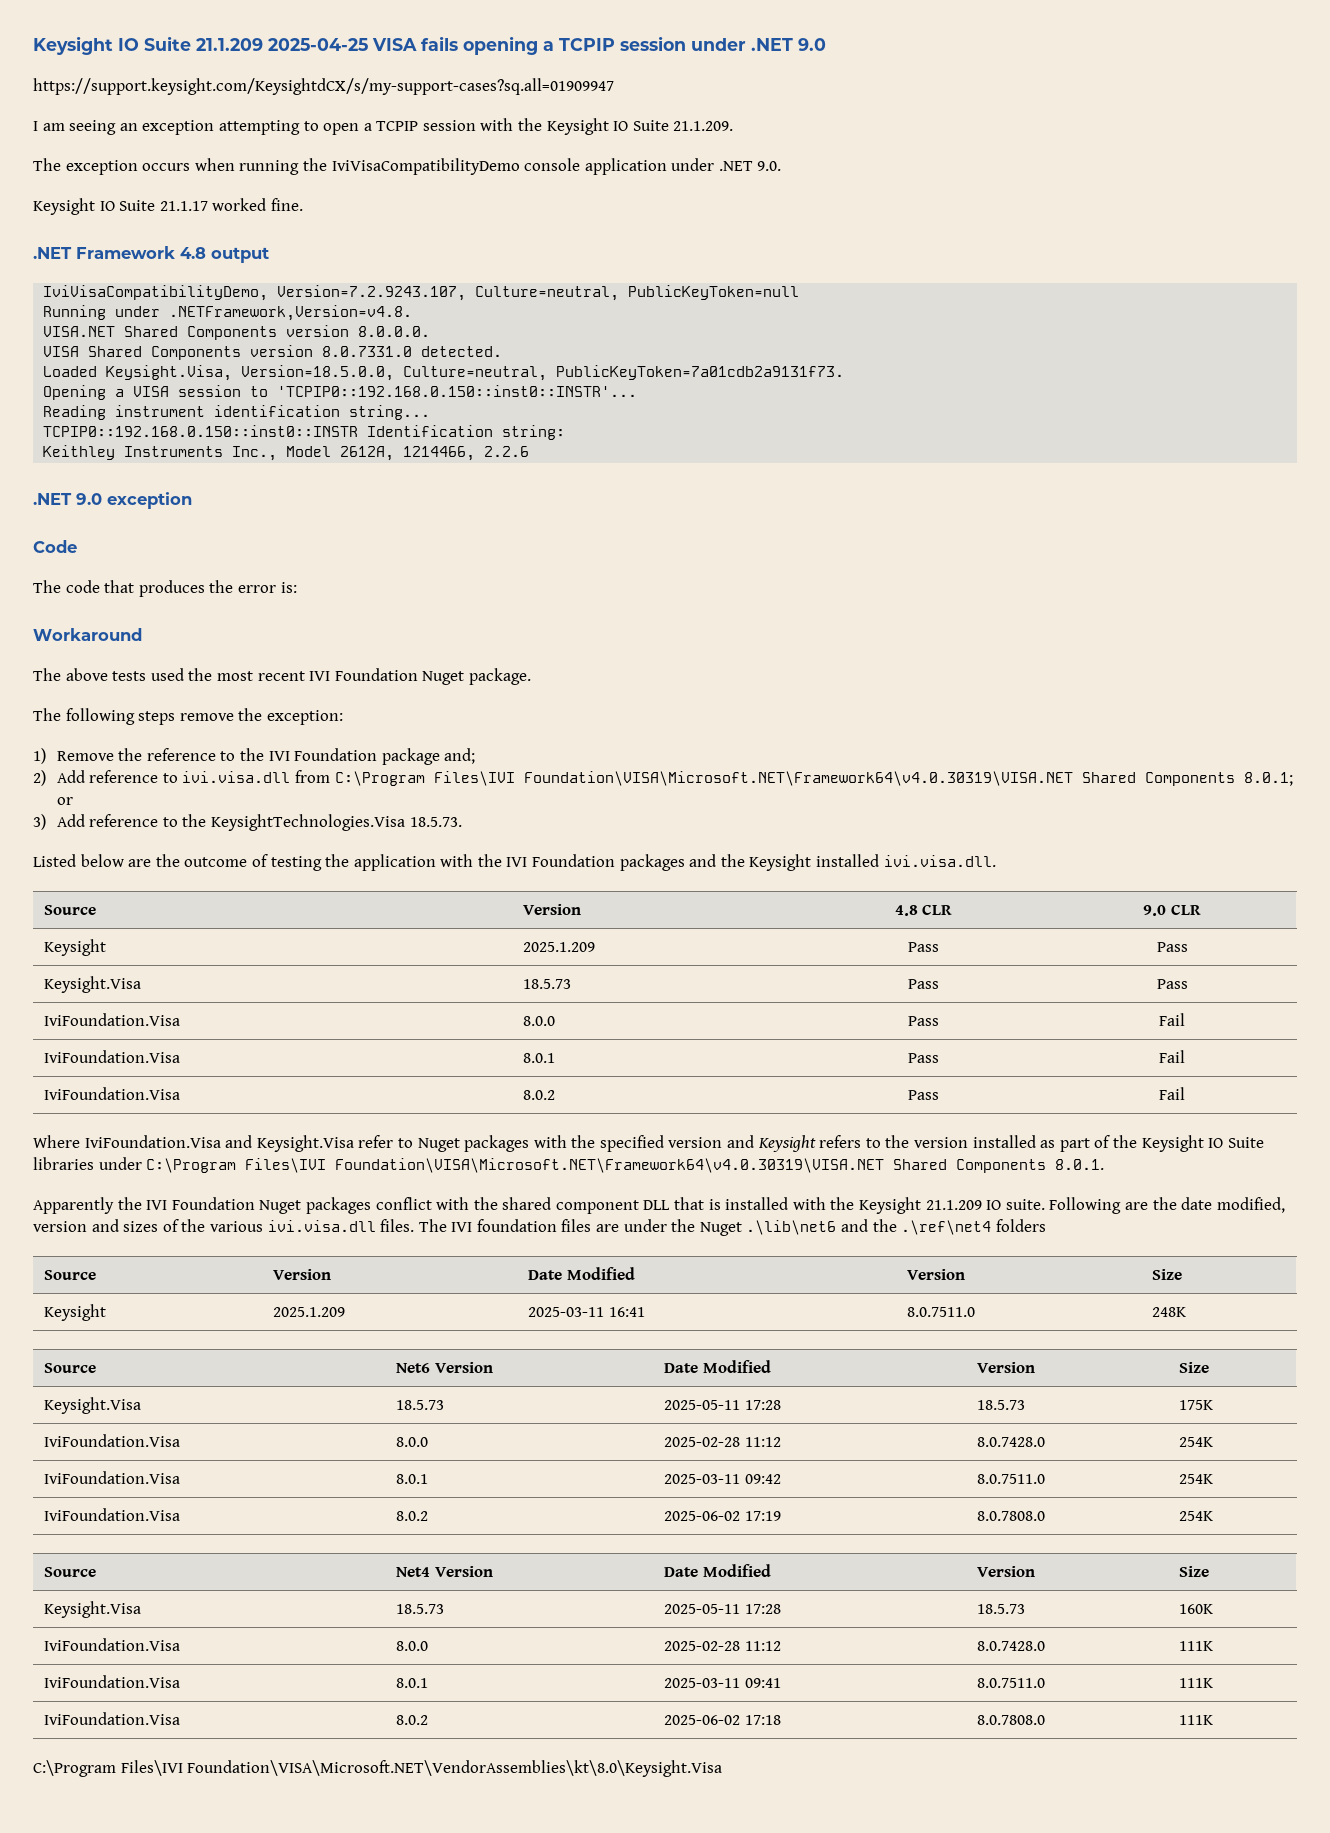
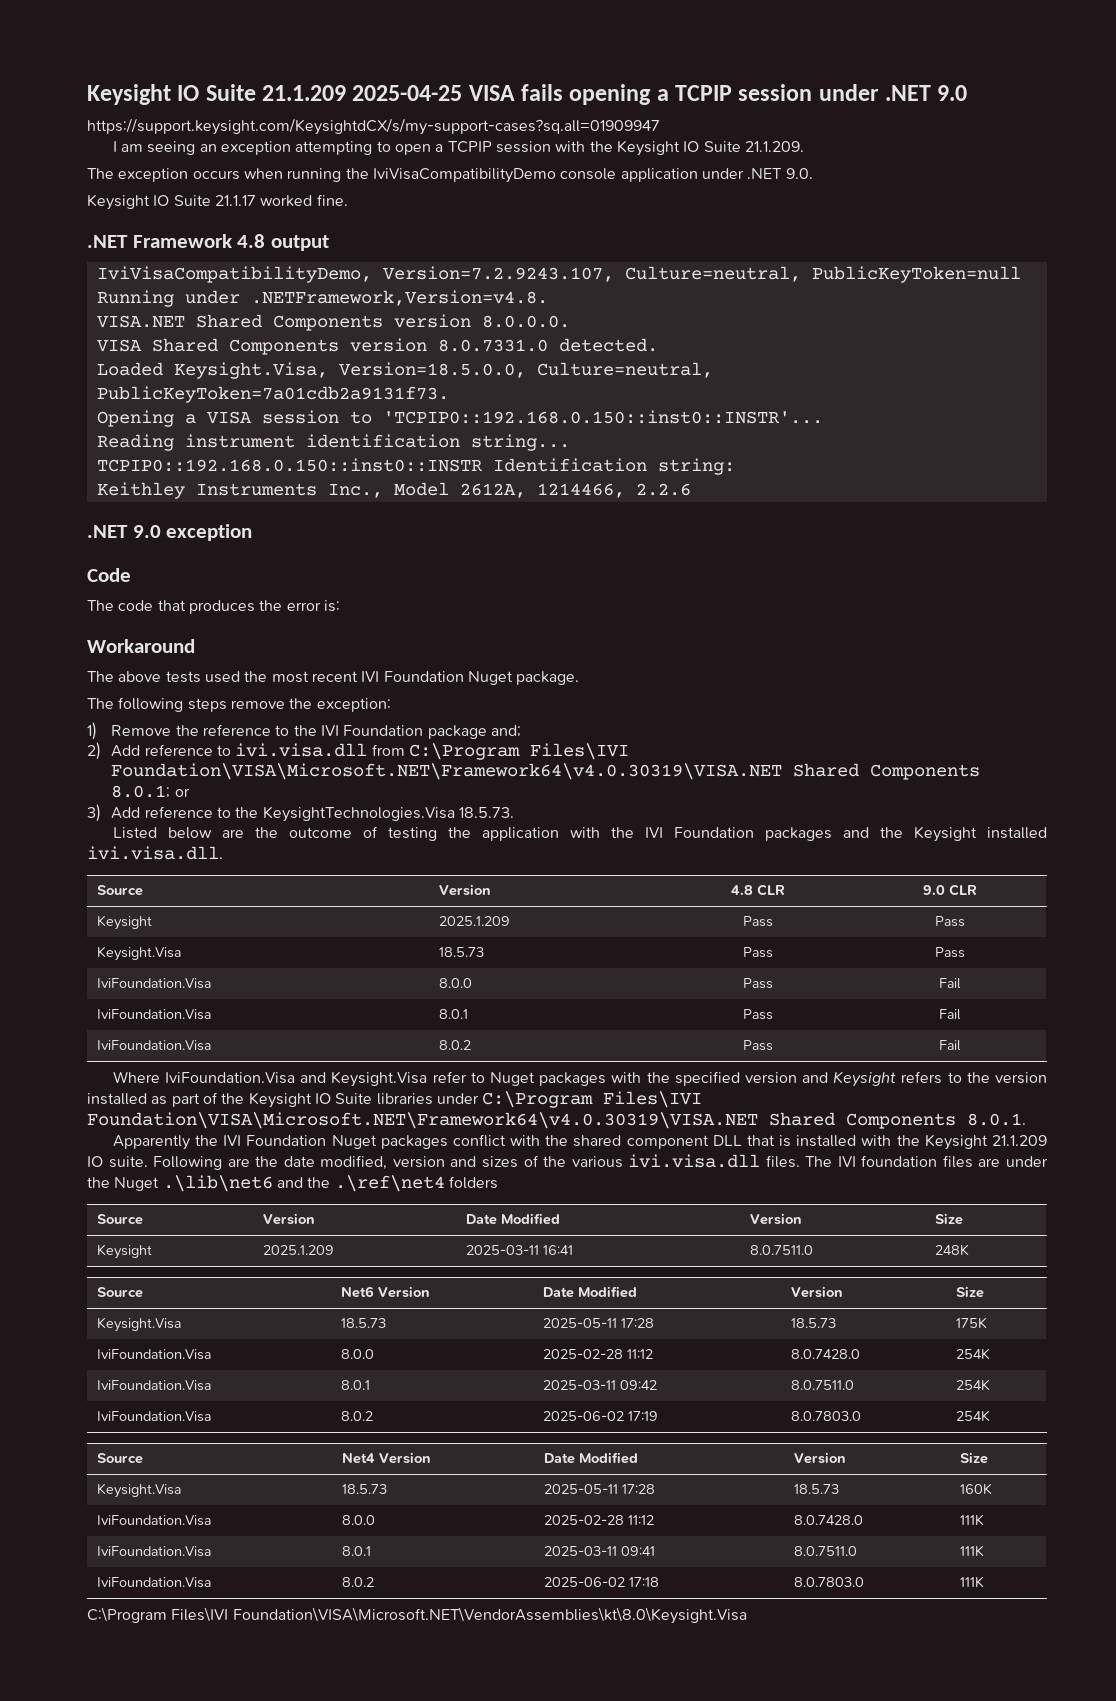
- IviFoundation.Visa | 8.0.2 | 2025-06-02 17:19 | 8.0.7808.0 | 254K
+ IviFoundation.Visa | 8.0.2 | 2025-06-02 17:19 | 8.0.7803.0 | 254K
- IviFoundation.Visa | 8.0.2 | 2025-06-02 17:18 | 8.0.7808.0 | 111K
+ IviFoundation.Visa | 8.0.2 | 2025-06-02 17:18 | 8.0.7803.0 | 111K

